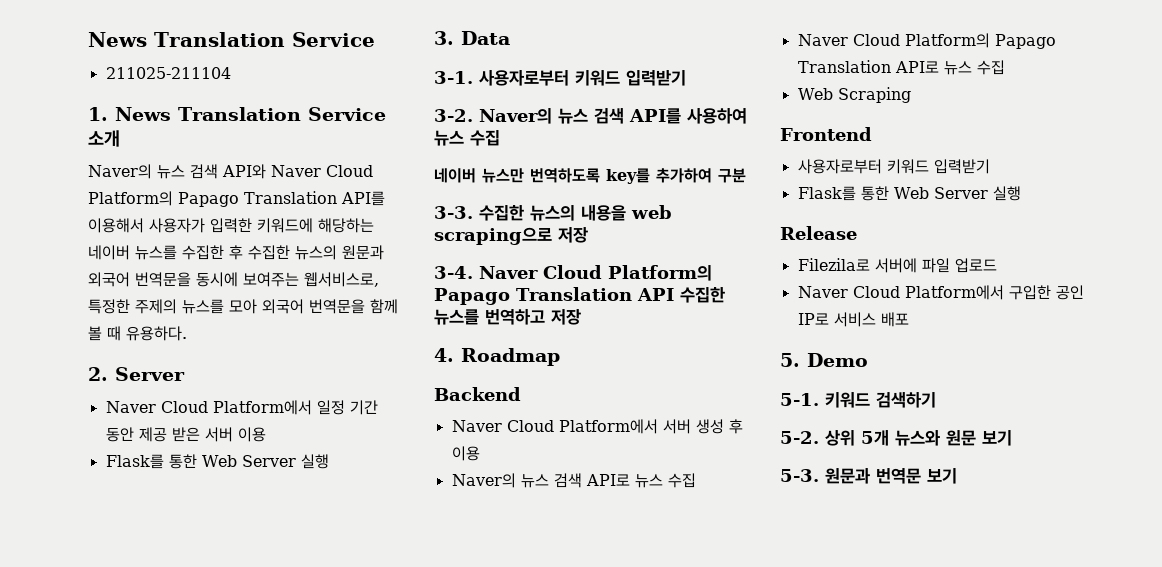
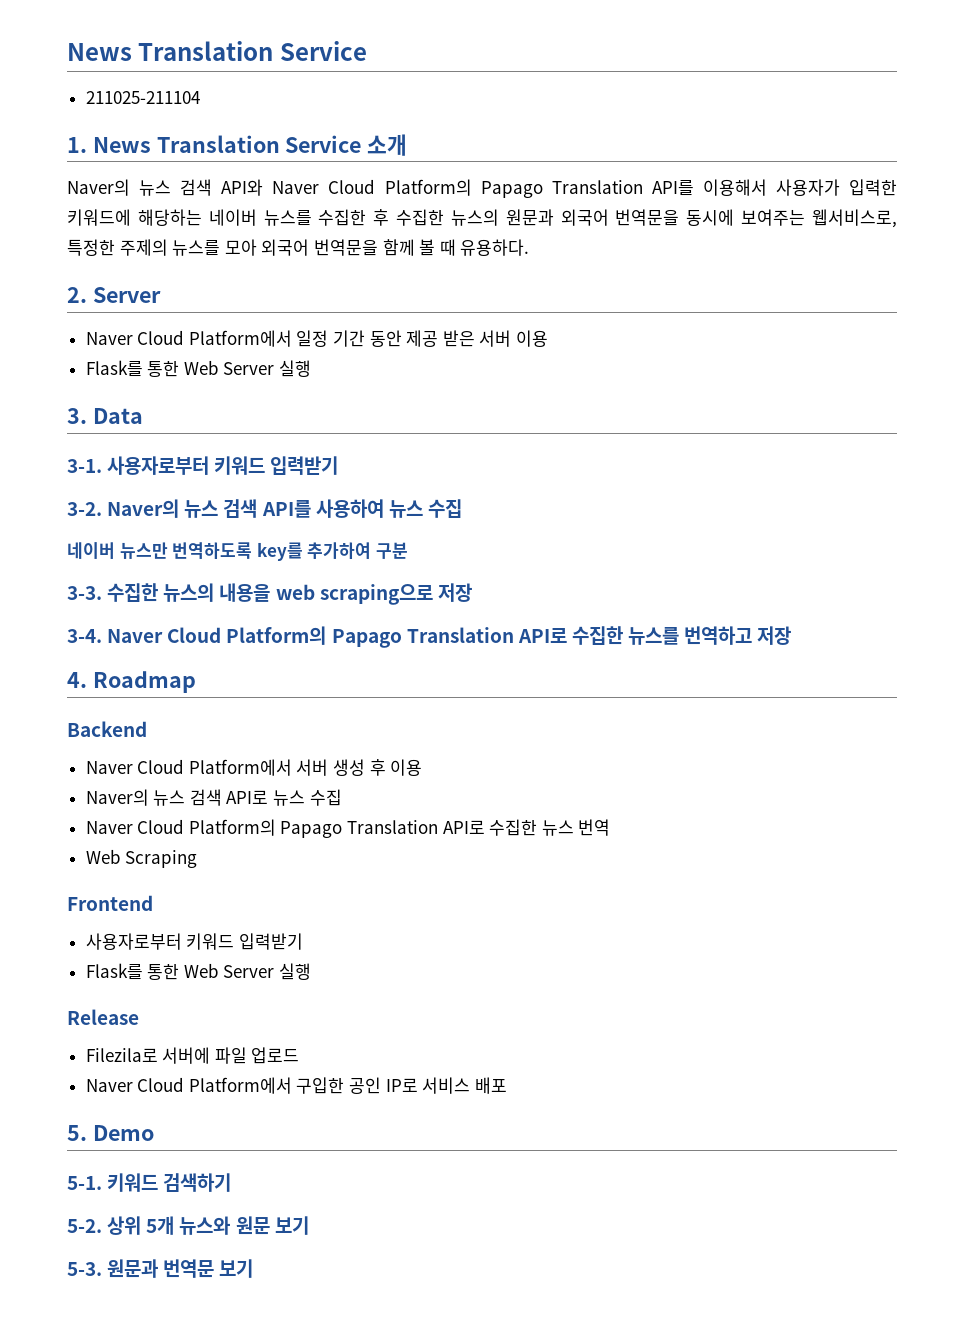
- Naver Cloud Platform의 Papago Translation API 수집한 뉴스를 번역하고 저장
+ Naver Cloud Platform의 Papago Translation API로 수집한 뉴스를 번역하고 저장
- Naver Cloud Platform의 Papago Translation API로 뉴스 수집
+ Naver Cloud Platform의 Papago Translation API로 수집한 뉴스 번역

